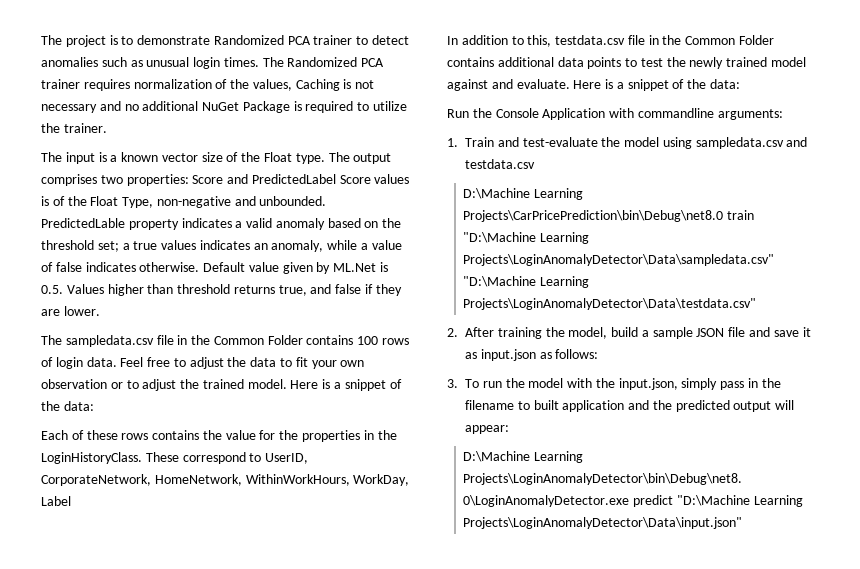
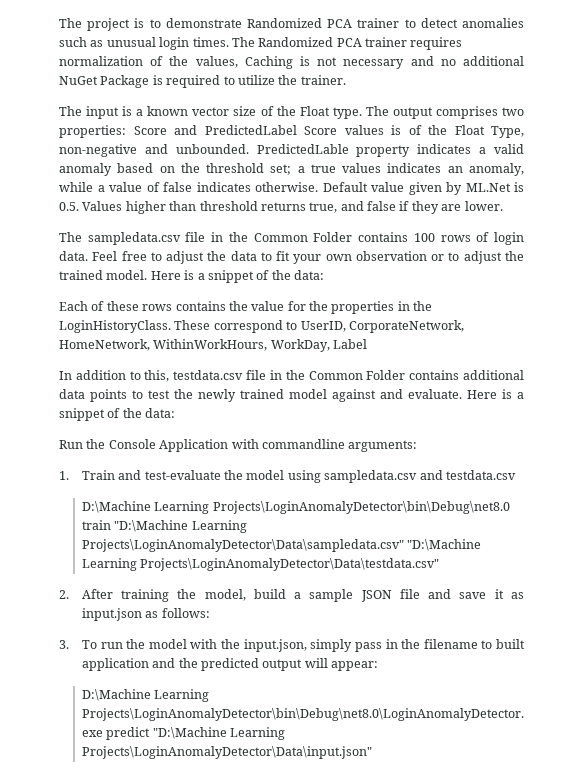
- D:\Machine Learning Projects\CarPricePrediction\bin\Debug\net8.0 train "D:\Machine Learning Projects\LoginAnomalyDetector\Data\sampledata.csv" "D:\Machine Learning Projects\LoginAnomalyDetector\Data\testdata.csv"
+ D:\Machine Learning Projects\LoginAnomalyDetector\bin\Debug\net8.0 train "D:\Machine Learning Projects\LoginAnomalyDetector\Data\sampledata.csv" "D:\Machine Learning Projects\LoginAnomalyDetector\Data\testdata.csv"

